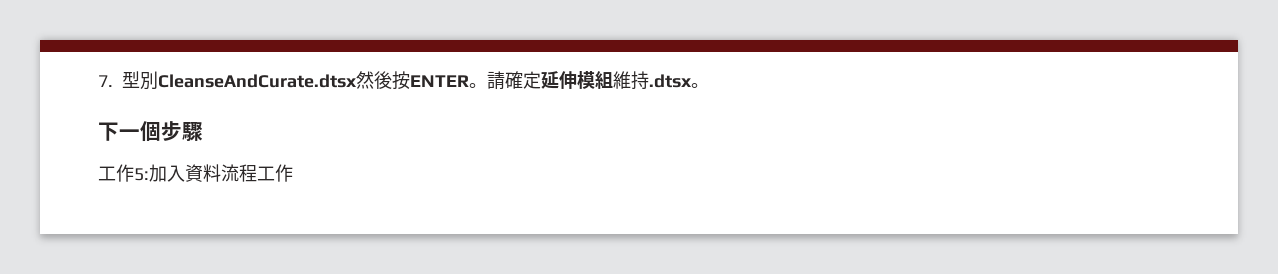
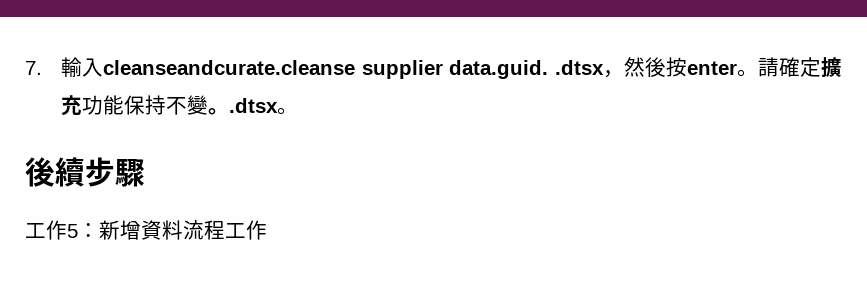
- 7.型別CleanseAndCurate.dtsx然後按ENTER。請確定延伸模組維持.dtsx。
+ 7.輸入cleanseandcurate.cleanse supplier data.guid. .dtsx，然後按enter。請確定擴充功能保持不變。.dtsx。
- 下一個步驟
+ 後續步驟
- 工作5:加入資料流程工作
+ 工作5：新增資料流程工作

